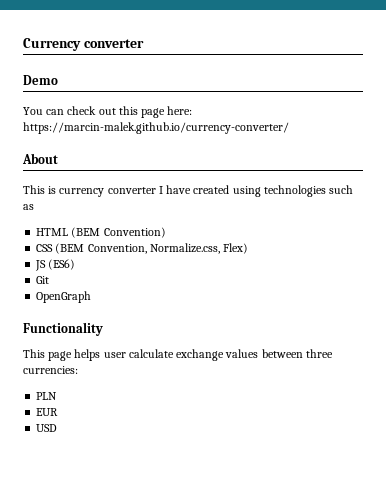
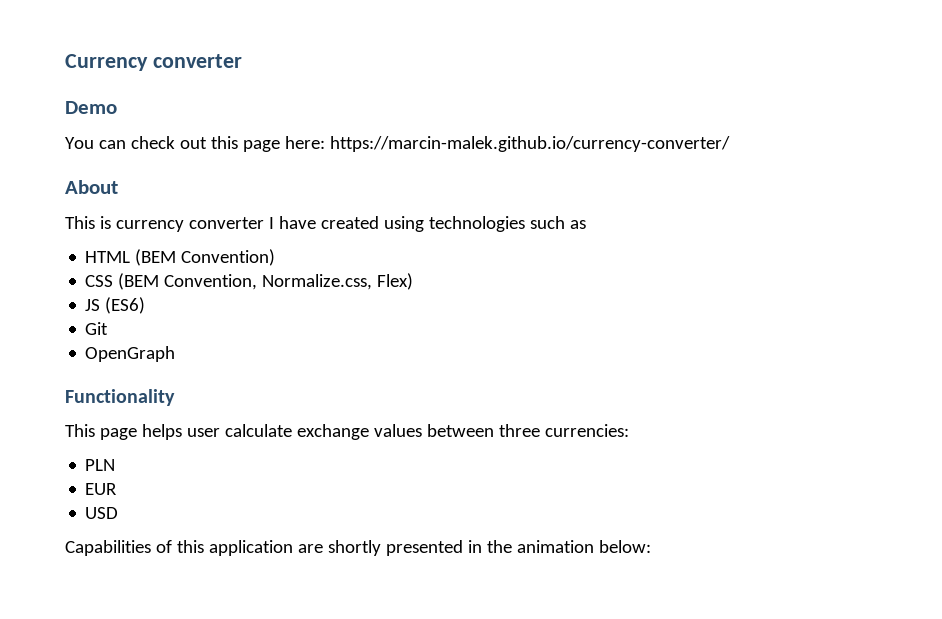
+ Capabilities of this application are shortly presented in the animation below:

